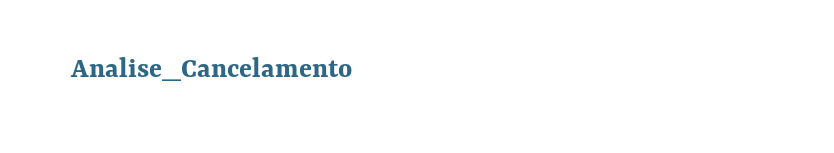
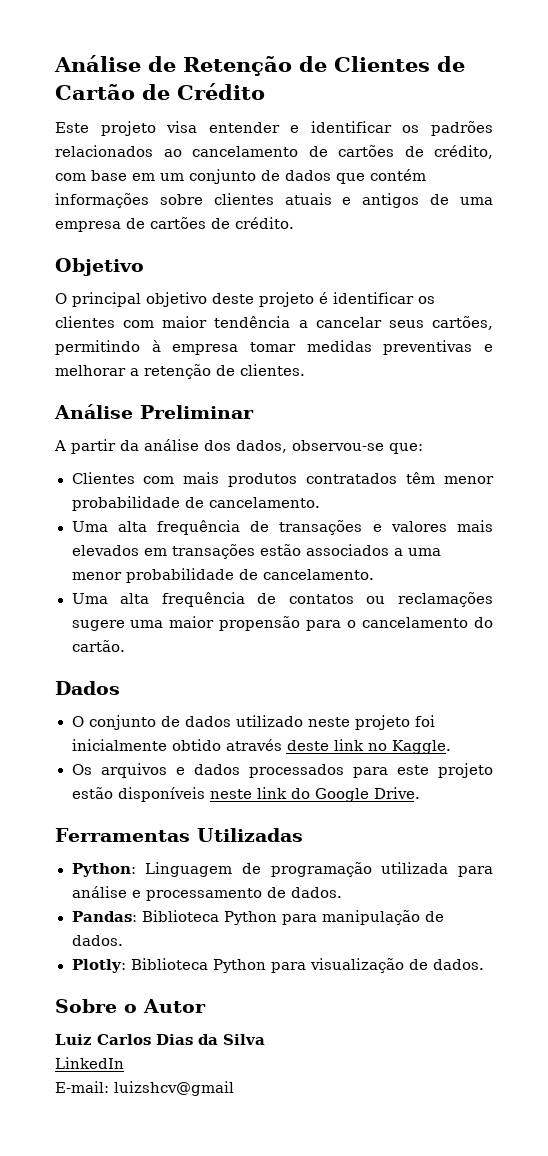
- Analise_Cancelamento
+ Análise de Retenção de Clientes de Cartão de Crédito
+ Este projeto visa entender e identificar os padrões relacionados ao cancelamento de cartões de crédito, com base em um conjunto de dados que contém informações sobre clientes atuais e antigos de uma empresa de cartões de crédito.
+ Objetivo
+ O principal objetivo deste projeto é identificar os clientes com maior tendência a cancelar seus cartões, permitindo à empresa tomar medidas preventivas e melhorar a retenção de clientes.
+ Análise Preliminar
+ A partir da análise dos dados, observou-se que:
+ Clientes com mais produtos contratados têm menor probabilidade de cancelamento.
+ Uma alta frequência de transações e valores mais elevados em transações estão associados a uma menor probabilidade de cancelamento.
+ Uma alta frequência de contatos ou reclamações sugere uma maior propensão para o cancelamento do cartão.
+ Dados
+ O conjunto de dados utilizado neste projeto foi inicialmente obtido através deste link no Kaggle.
+ Os arquivos e dados processados para este projeto estão disponíveis neste link do Google Drive.
+ Ferramentas Utilizadas
+ Python: Linguagem de programação utilizada para análise e processamento de dados.
+ Pandas: Biblioteca Python para manipulação de dados.
+ Plotly: Biblioteca Python para visualização de dados.
+ Sobre o Autor
+ Luiz Carlos Dias da Silva
+ LinkedIn
+ E-mail: luizshcv@gmail

